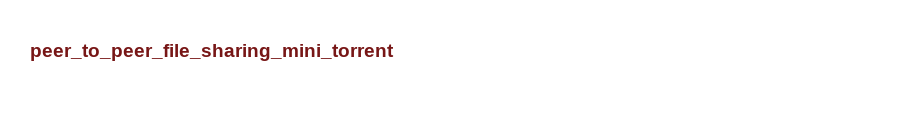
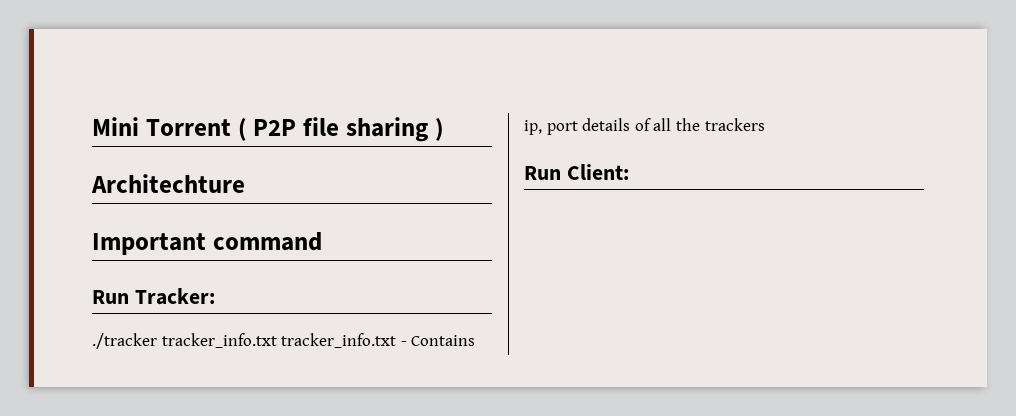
- peer_to_peer_file_sharing_mini_torrent
+ Mini Torrent ( P2P file sharing )
+ Architechture
+ Important command
+ Run Tracker:
+ ./tracker tracker_info.txt tracker_info.txt - Contains ip, port details of all the trackers
+ Run Client:

